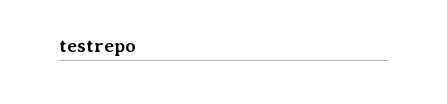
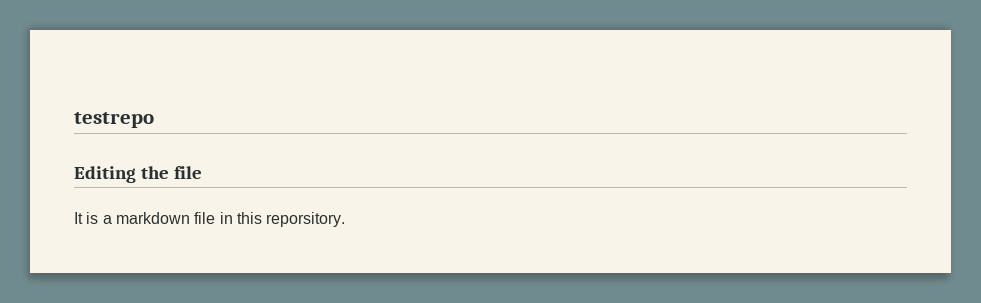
+ Editing the file
+ It is a markdown file in this reporsitory.

